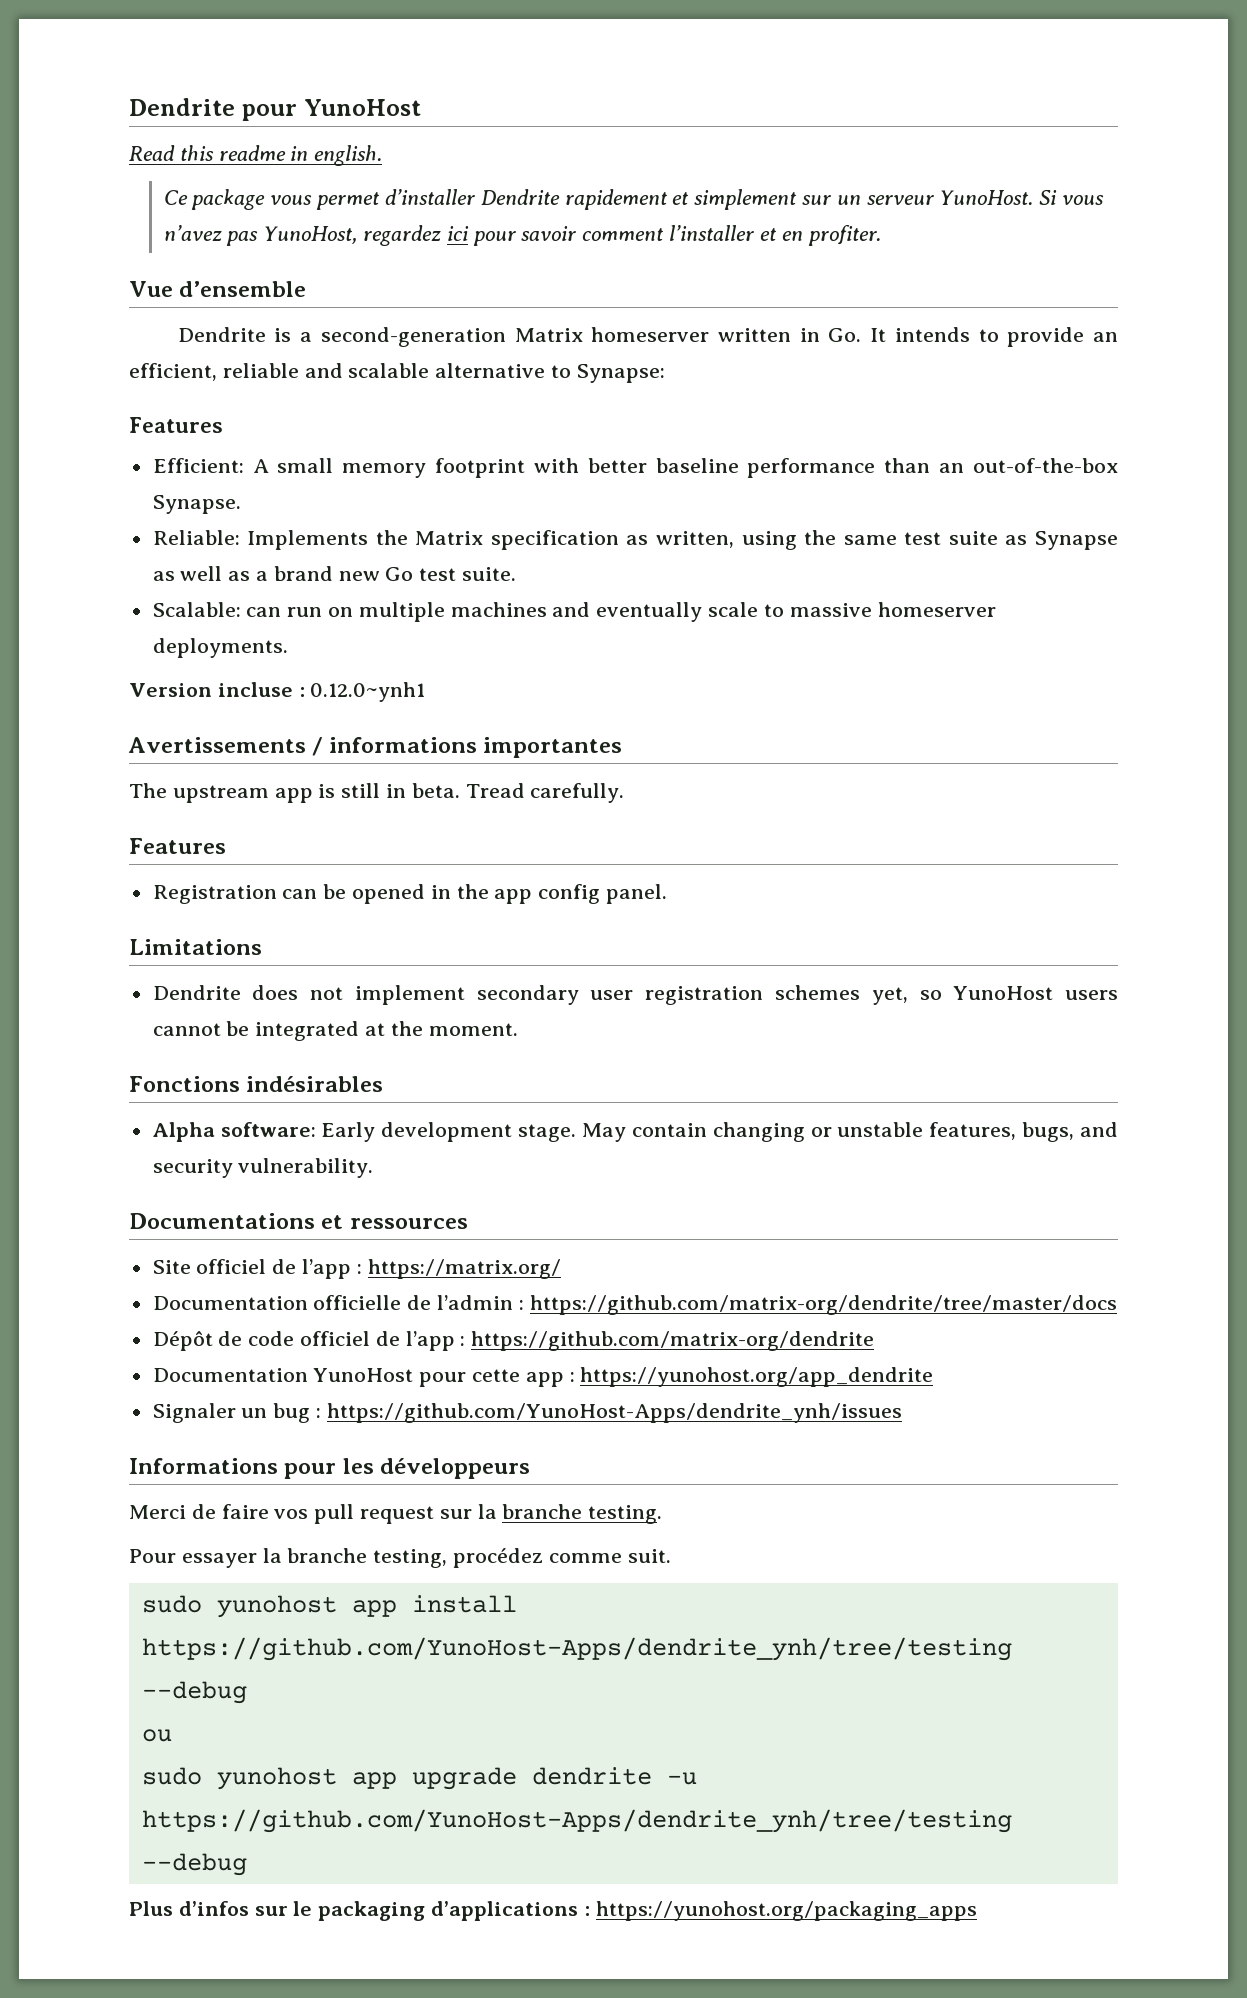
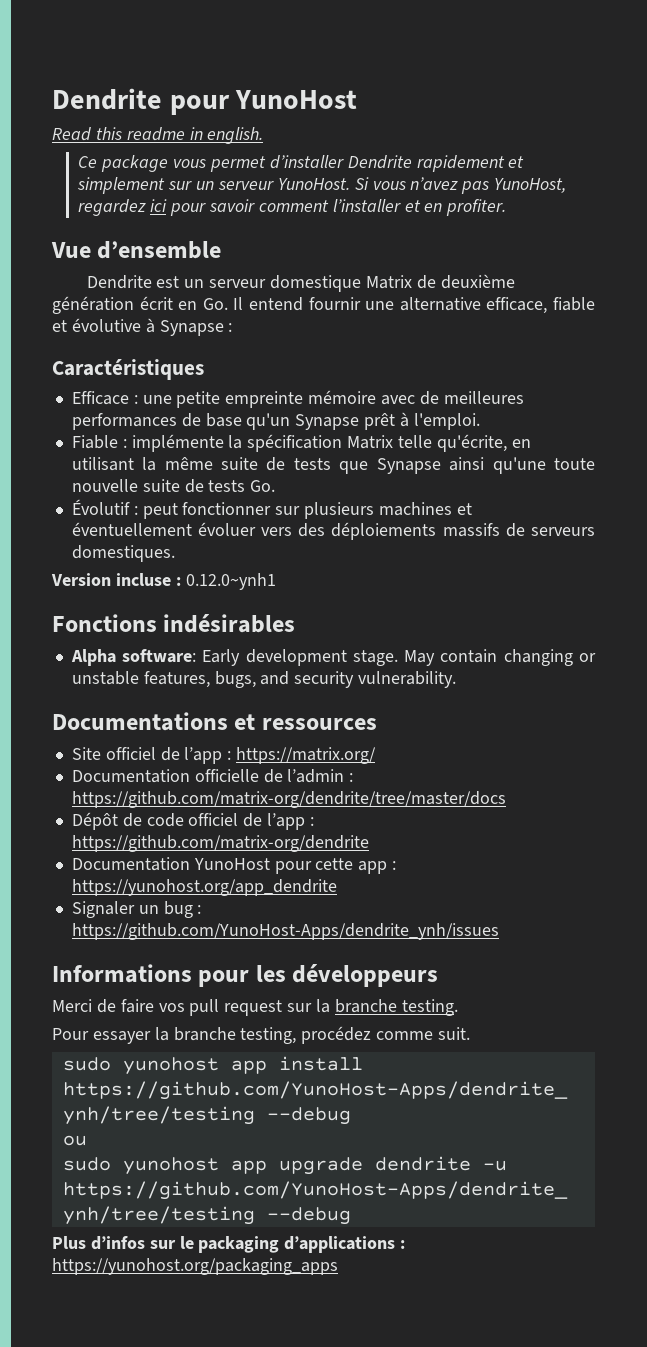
- Dendrite is a second-generation Matrix homeserver written in Go. It intends to provide an efficient, reliable and scalable alternative to Synapse:
- Features
- Efficient: A small memory footprint with better baseline performance than an out-of-the-box Synapse.
- Reliable: Implements the Matrix specification as written, using the same test suite as Synapse as well as a brand new Go test suite.
- Scalable: can run on multiple machines and eventually scale to massive homeserver deployments.
+ Dendrite est un serveur domestique Matrix de deuxième génération écrit en Go. Il entend fournir une alternative efficace, fiable et évolutive à Synapse :
+ Caractéristiques
+ Efficace : une petite empreinte mémoire avec de meilleures performances de base qu'un Synapse prêt à l'emploi.
+ Fiable : implémente la spécification Matrix telle qu'écrite, en utilisant la même suite de tests que Synapse ainsi qu'une toute nouvelle suite de tests Go.
+ Évolutif : peut fonctionner sur plusieurs machines et éventuellement évoluer vers des déploiements massifs de serveurs domestiques.
  Version incluse : 0.12.0~ynh1
- Avertissements / informations importantes
- The upstream app is still in beta. Tread carefully.
- Features
- Registration can be opened in the app config panel.
- Limitations
- Dendrite does not implement secondary user registration schemes yet, so YunoHost users cannot be integrated at the moment.

